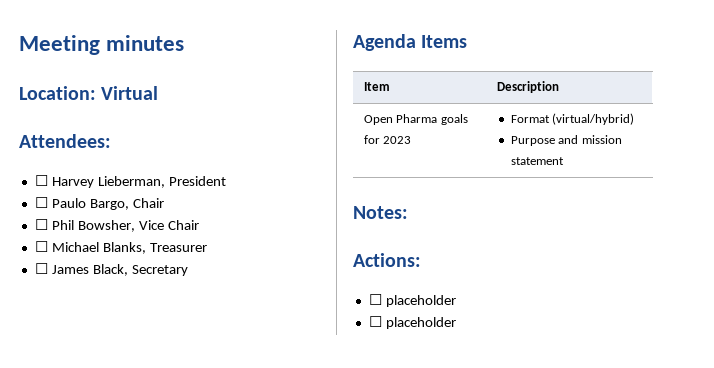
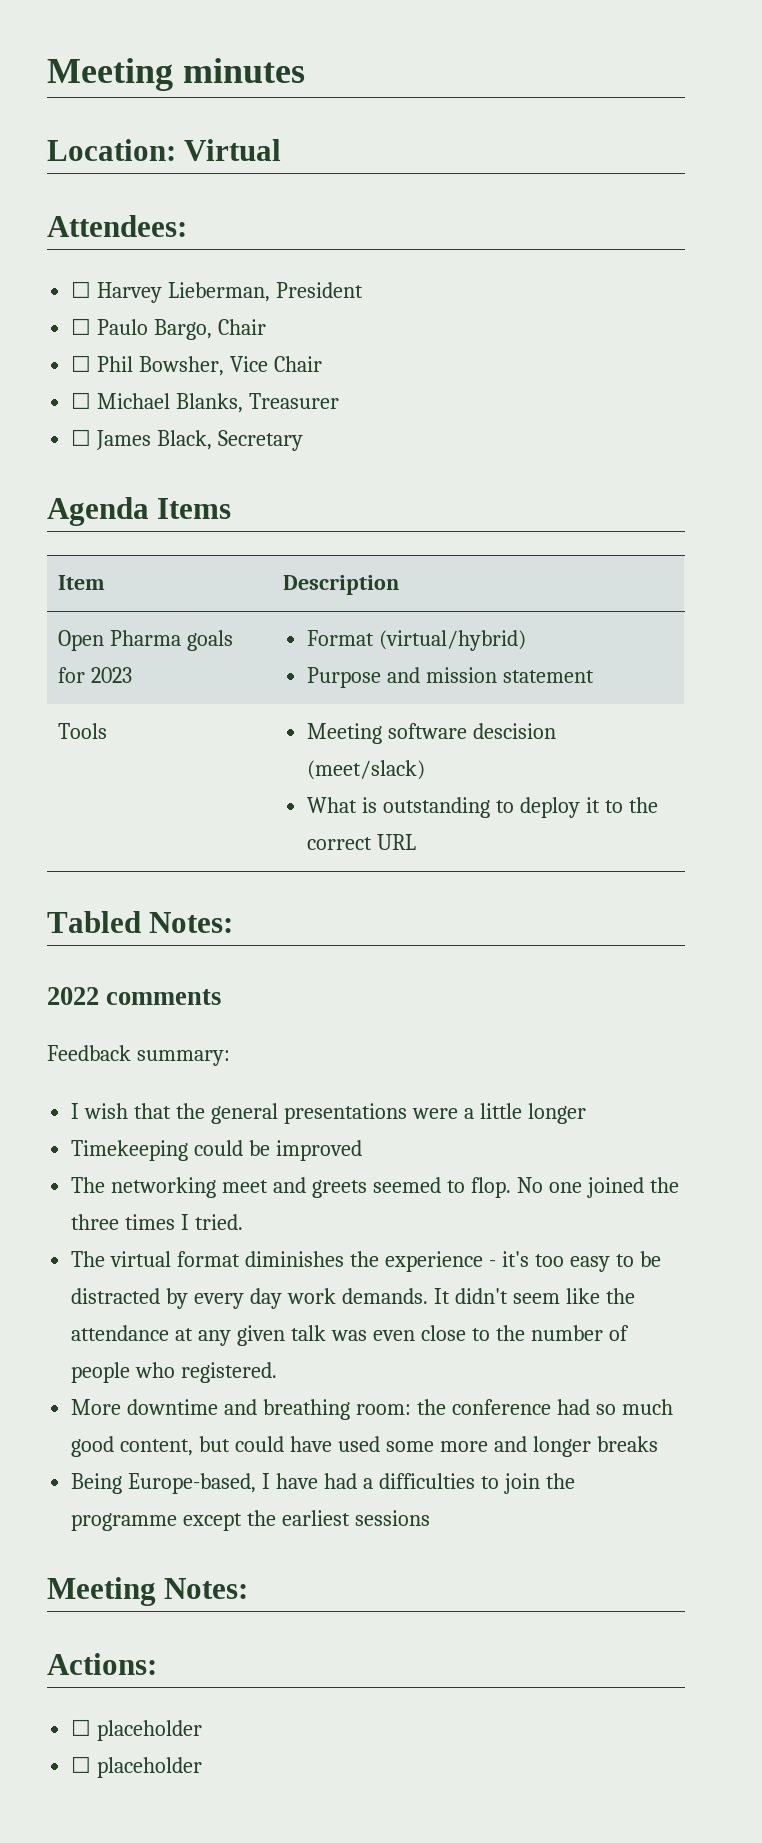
- Notes:
+ Tools | Meeting software descision (meet/slack)
+ What is outstanding to deploy it to the correct URL
+ Tabled Notes:
+ 2022 comments
+ Feedback summary:
+ I wish that the general presentations were a little longer
+ Timekeeping could be improved
+ The networking meet and greets seemed to flop. No one joined the three times I tried.
+ The virtual format diminishes the experience - it's too easy to be distracted by every day work demands. It didn't seem like the attendance at any given talk was even close to the number of people who registered.
+ More downtime and breathing room: the conference had so much good content, but could have used some more and longer breaks
+ Being Europe-based, I have had a difficulties to join the programme except the earliest sessions
+ Meeting Notes:

